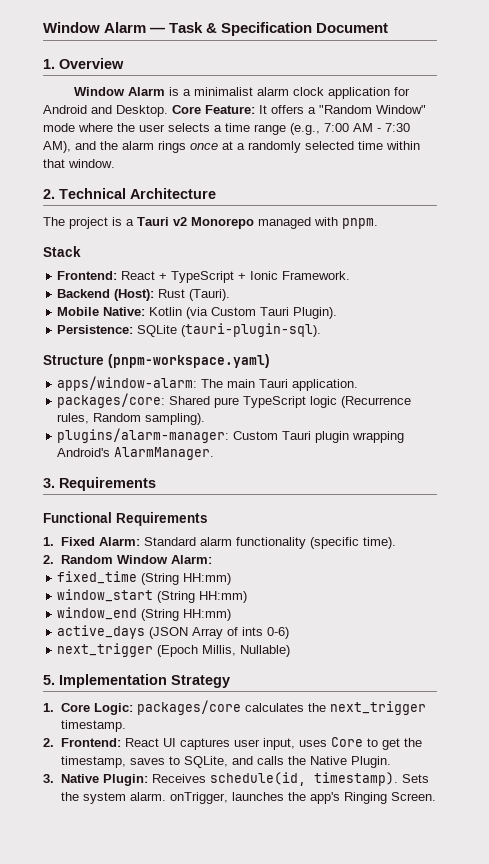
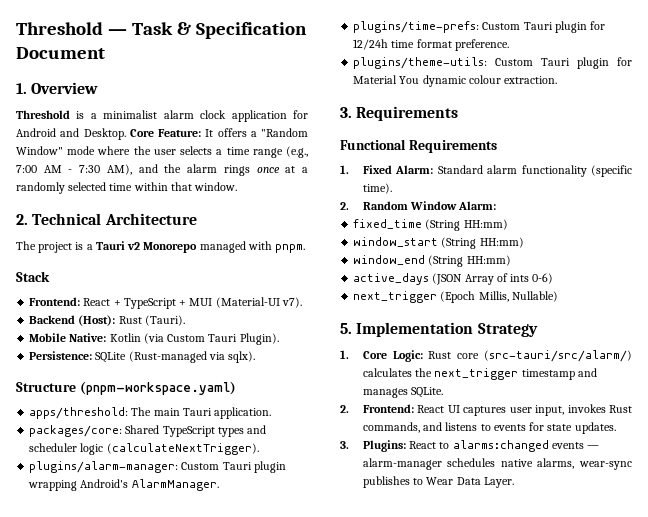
- Window Alarm — Task & Specification Document
+ Threshold — Task & Specification Document
- Window Alarm is a minimalist alarm clock application for Android and Desktop.
+ Threshold is a minimalist alarm clock application for Android and Desktop.
- Frontend: React + TypeScript + Ionic Framework.
+ Frontend: React + TypeScript + MUI (Material-UI v7).
- Persistence: SQLite (tauri-plugin-sql).
+ Persistence: SQLite (Rust-managed via sqlx).
- apps/window-alarm: The main Tauri application.
+ apps/threshold: The main Tauri application.
- packages/core: Shared pure TypeScript logic (Recurrence rules, Random sampling).
+ packages/core: Shared TypeScript types and scheduler logic (calculateNextTrigger).
+ plugins/time-prefs: Custom Tauri plugin for 12/24h time format preference.
+ plugins/theme-utils: Custom Tauri plugin for Material You dynamic colour extraction.
- 1. Core Logic: packages/core calculates the next_trigger timestamp.
+ 1. Core Logic: Rust core (src-tauri/src/alarm/) calculates the next_trigger timestamp and manages SQLite.
- 2. Frontend: React UI captures user input, uses Core to get the timestamp, saves to SQLite, and calls the Native Plugin.
- 3. Native Plugin: Receives schedule(id, timestamp). Sets the system alarm. onTrigger, launches the app's Ringing Screen.
+ 2. Frontend: React UI captures user input, invokes Rust commands, and listens to events for state updates.
+ 3. Plugins: React to alarms:changed events — alarm-manager schedules native alarms, wear-sync publishes to Wear Data Layer.

